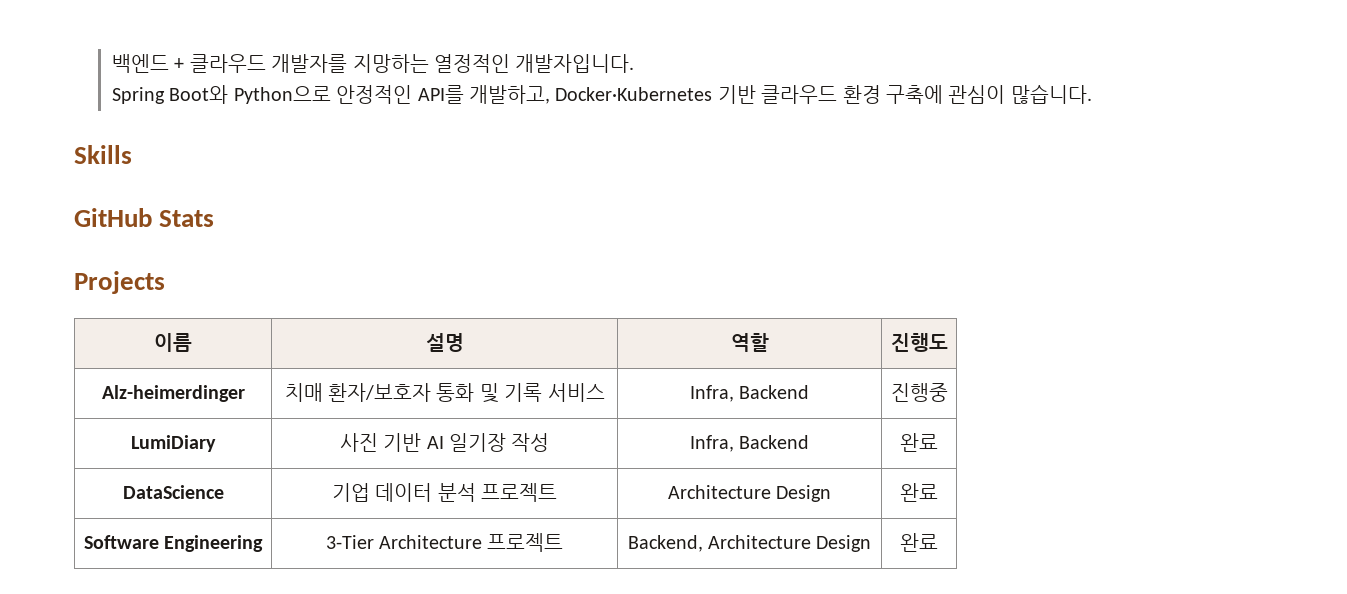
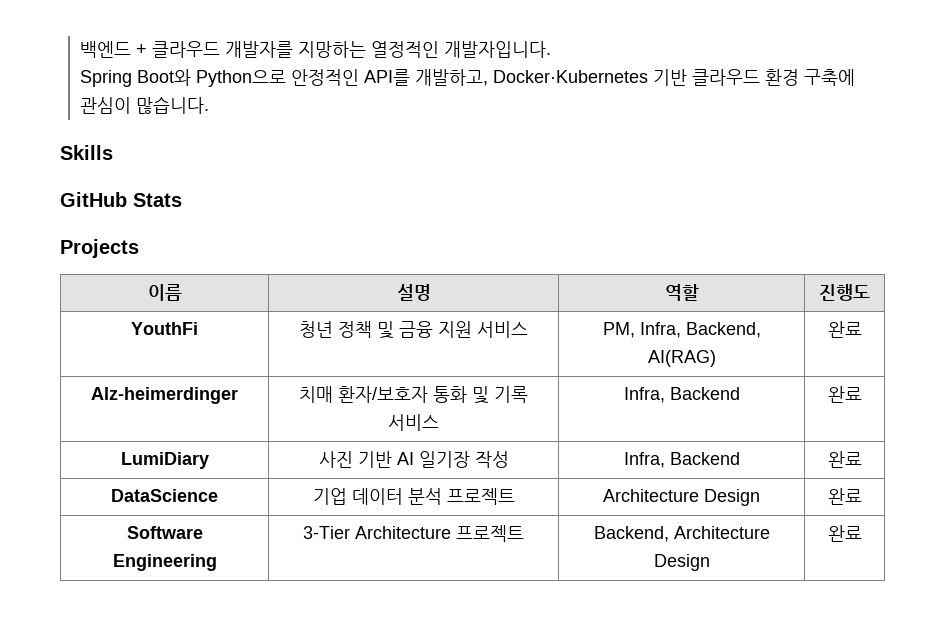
+ YouthFi | 청년 정책 및 금융 지원 서비스 | PM, Infra, Backend, AI(RAG) | 완료
- Alz-heimerdinger | 치매 환자/보호자 통화 및 기록 서비스 | Infra, Backend | 진행중
+ Alz-heimerdinger | 치매 환자/보호자 통화 및 기록 서비스 | Infra, Backend | 완료

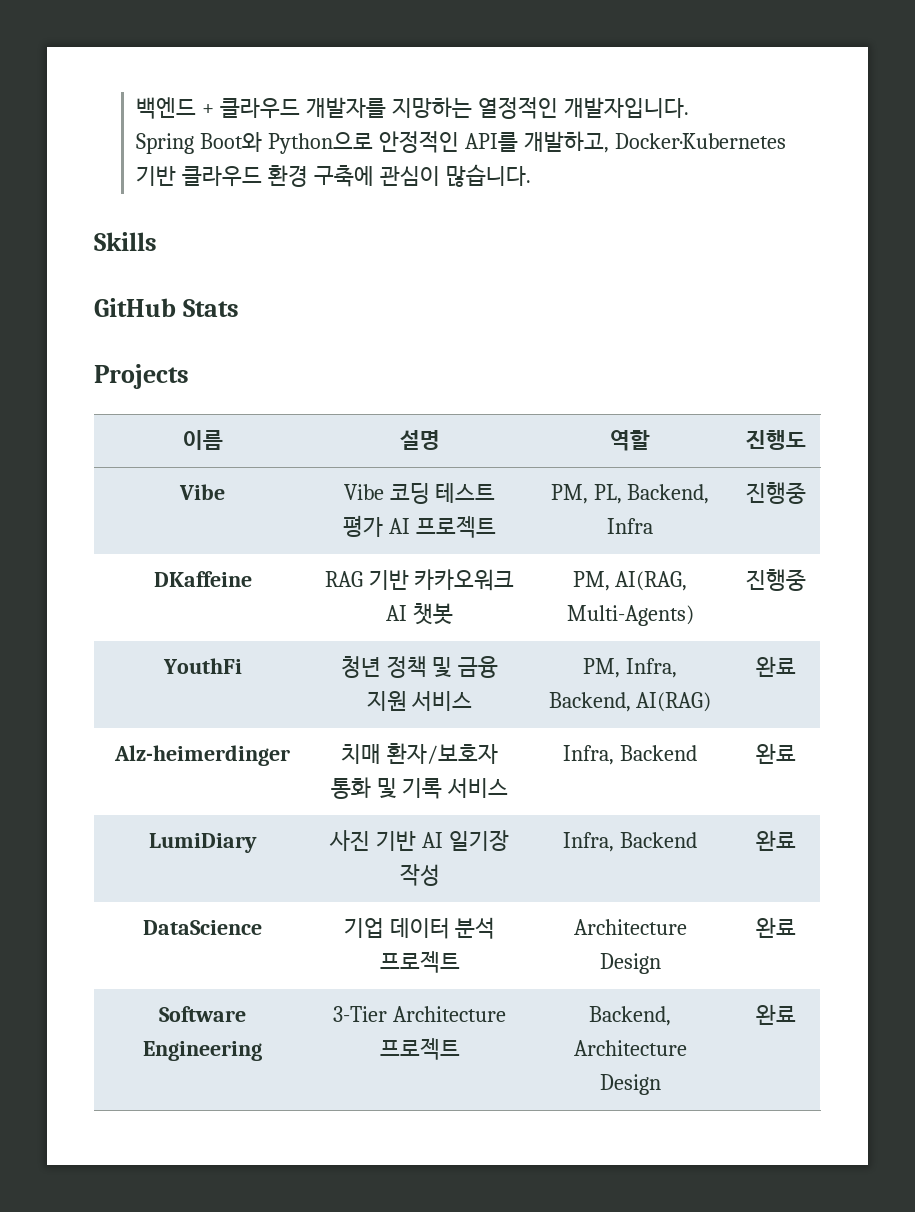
+ Vibe | Vibe 코딩 테스트 평가 AI 프로젝트 | PM, PL, Backend, Infra | 진행중
+ DKaffeine | RAG 기반 카카오워크 AI 챗봇 | PM, AI(RAG, Multi-Agents) | 진행중

